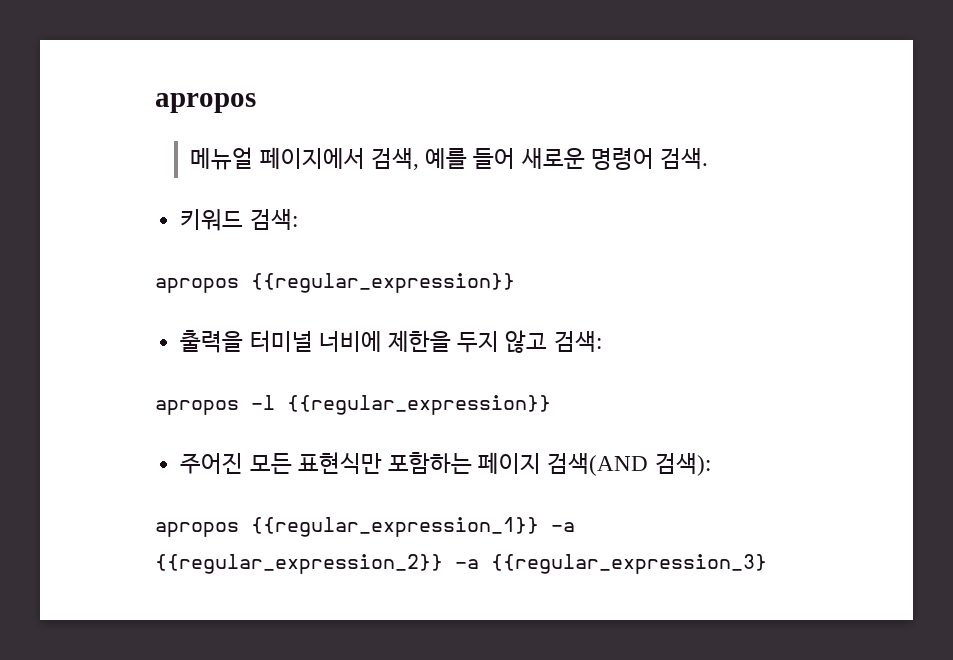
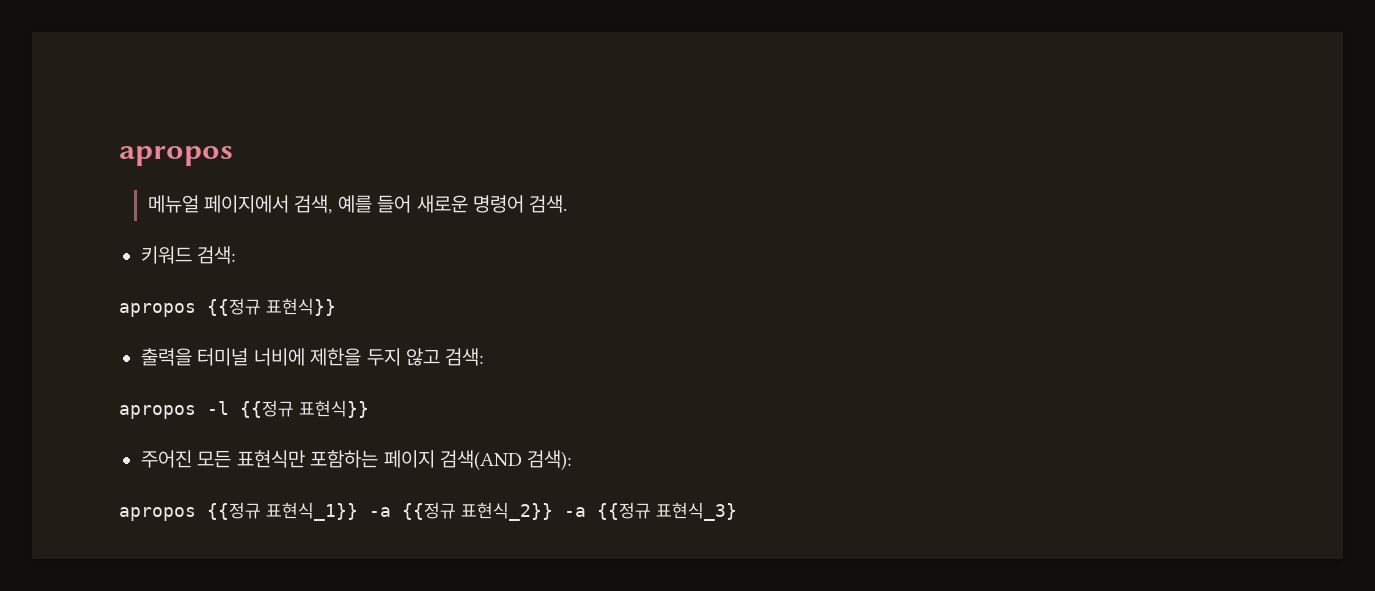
- apropos {{regular_expression}}
+ apropos {{정규 표현식}}
- apropos -l {{regular_expression}}
+ apropos -l {{정규 표현식}}
- apropos {{regular_expression_1}} -a {{regular_expression_2}} -a {{regular_expression_3}
+ apropos {{정규 표현식_1}} -a {{정규 표현식_2}} -a {{정규 표현식_3}

